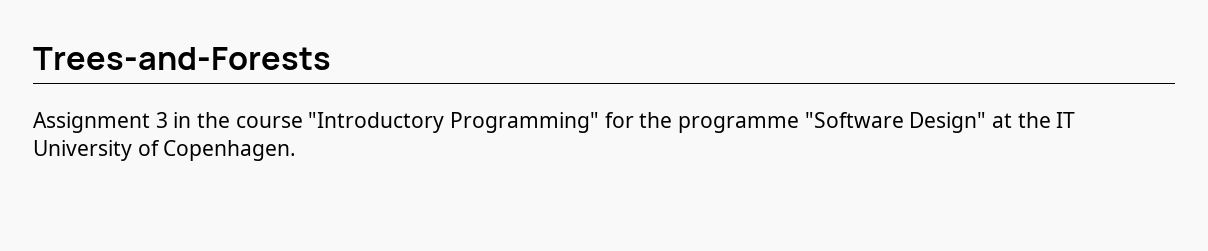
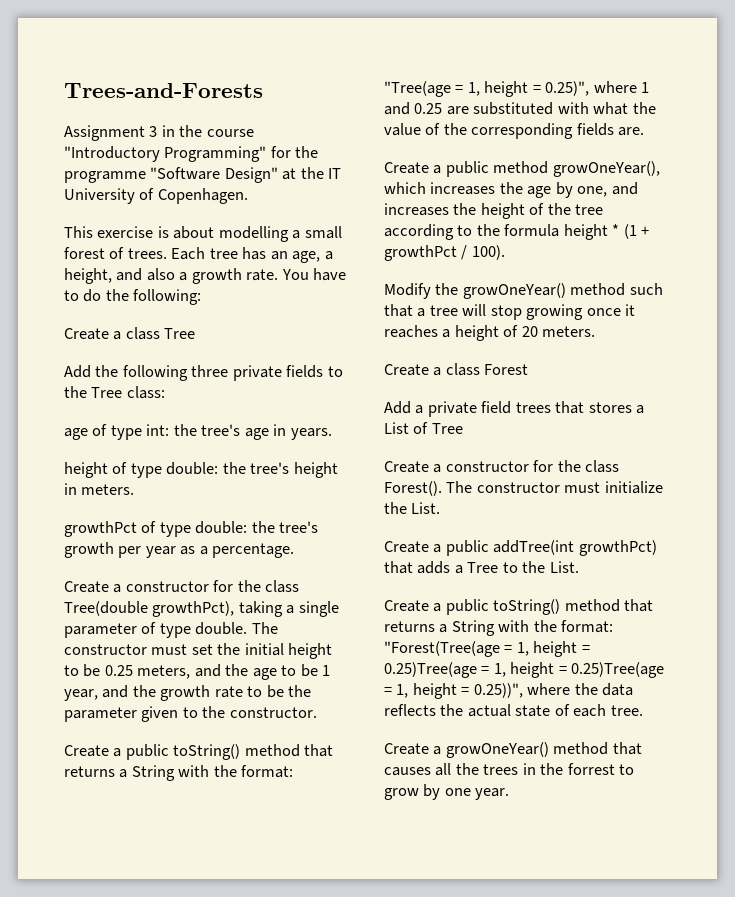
+ This exercise is about modelling a small forest of trees. Each tree has an age, a height, and also a growth rate. You have to do the following:
+ Create a class Tree
+ Add the following three private fields to the Tree class:
+ age of type int: the tree's age in years.
+ height of type double: the tree's height in meters.
+ growthPct of type double: the tree's growth per year as a percentage.
+ Create a constructor for the class Tree(double growthPct), taking a single parameter of type double. The constructor must set the initial height to be 0.25 meters, and the age to be 1 year, and the growth rate to be the parameter given to the constructor.
+ Create a public toString() method that returns a String with the format: "Tree(age = 1, height = 0.25)", where 1 and 0.25 are substituted with what the value of the corresponding fields are.
+ Create a public method growOneYear(), which increases the age by one, and increases the height of the tree according to the formula height * (1 + growthPct / 100).
+ Modify the growOneYear() method such that a tree will stop growing once it reaches a height of 20 meters.
+ Create a class Forest
+ Add a private field trees that stores a List of Tree
+ Create a constructor for the class Forest(). The constructor must initialize the List.
+ Create a public addTree(int growthPct) that adds a Tree to the List.
+ Create a public toString() method that returns a String with the format: "Forest(Tree(age = 1, height = 0.25)Tree(age = 1, height = 0.25)Tree(age = 1, height = 0.25))", where the data reflects the actual state of each tree.
+ Create a growOneYear() method that causes all the trees in the forrest to grow by one year.

